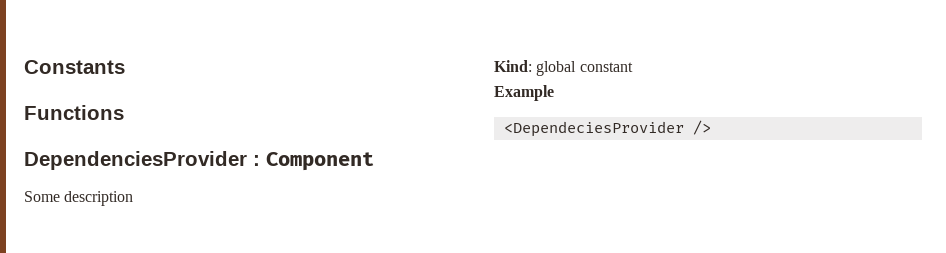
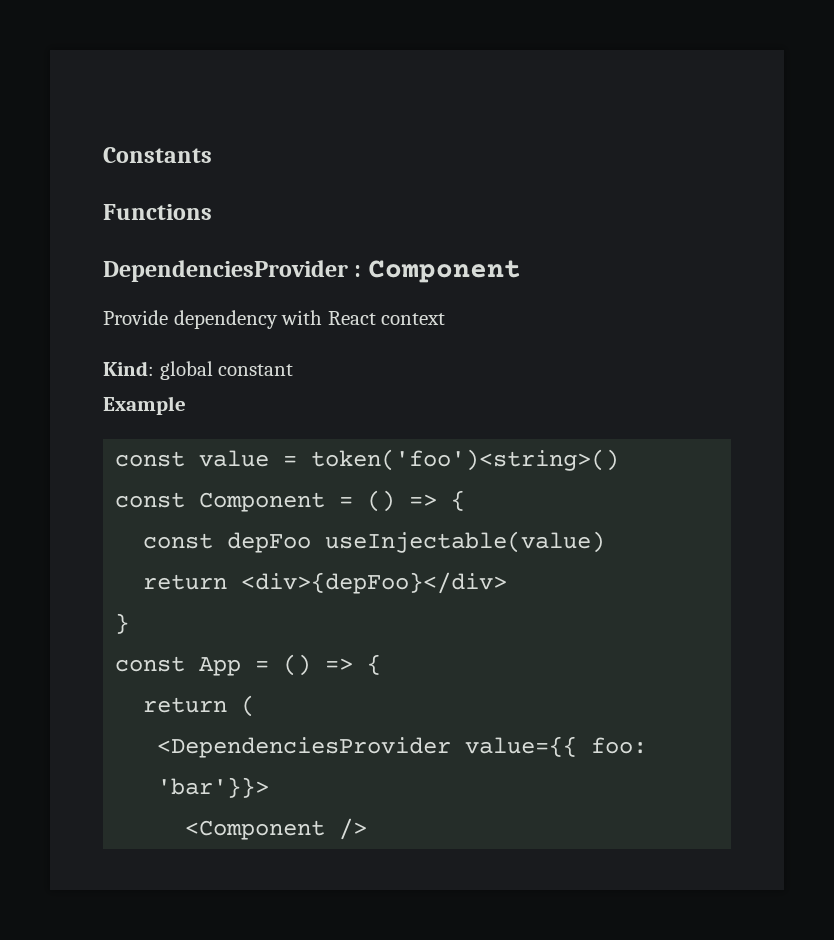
- Some description
+ Provide dependency with React context
- <DependeciesProvider />
+ const value = token('foo')<string>()
+ const Component = () => {
+ const depFoo useInjectable(value)
+ return <div>{depFoo}</div>
+ }
+ const App = () => {
+ return (
+ <DependenciesProvider value={{ foo: 'bar'}}>
+ <Component />

